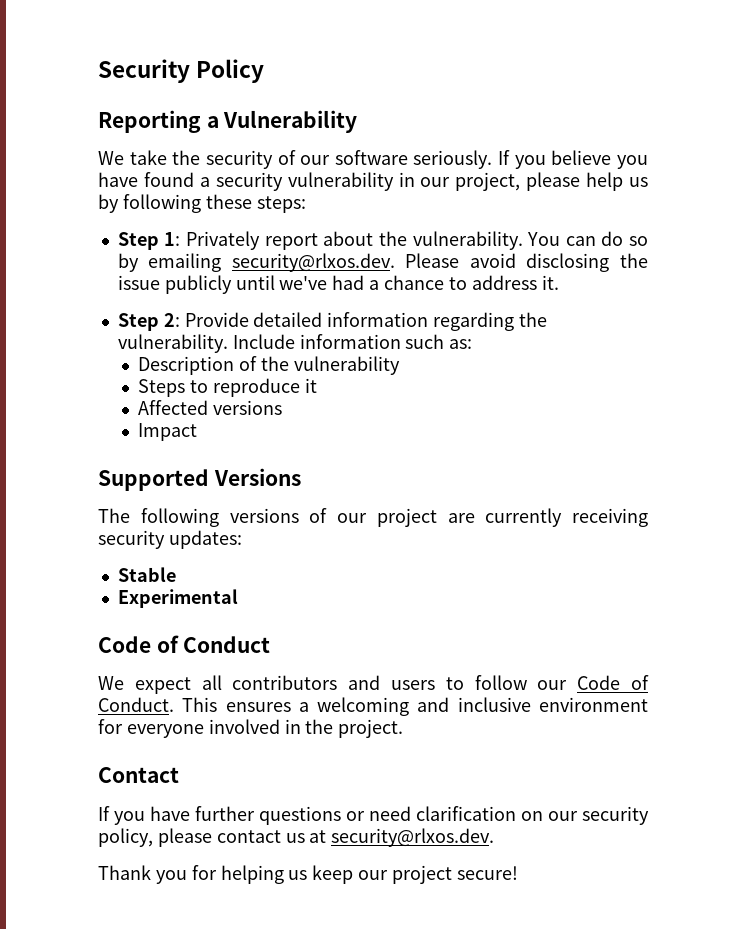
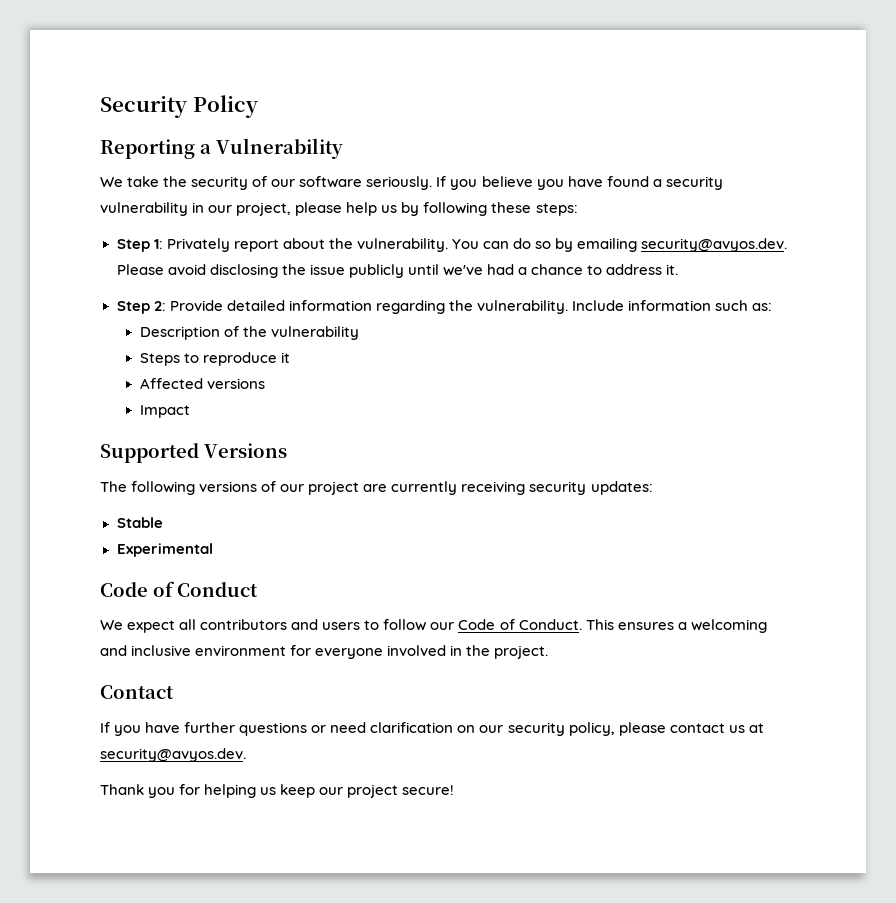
- You can do so by emailing security@rlxos.dev. Please avoid disclosing the issue publicly until we've had a chance to address it.
+ You can do so by emailing security@avyos.dev. Please avoid disclosing the issue publicly until we've had a chance to address it.
- If you have further questions or need clarification on our security policy, please contact us at security@rlxos.dev.
+ If you have further questions or need clarification on our security policy, please contact us at security@avyos.dev.

